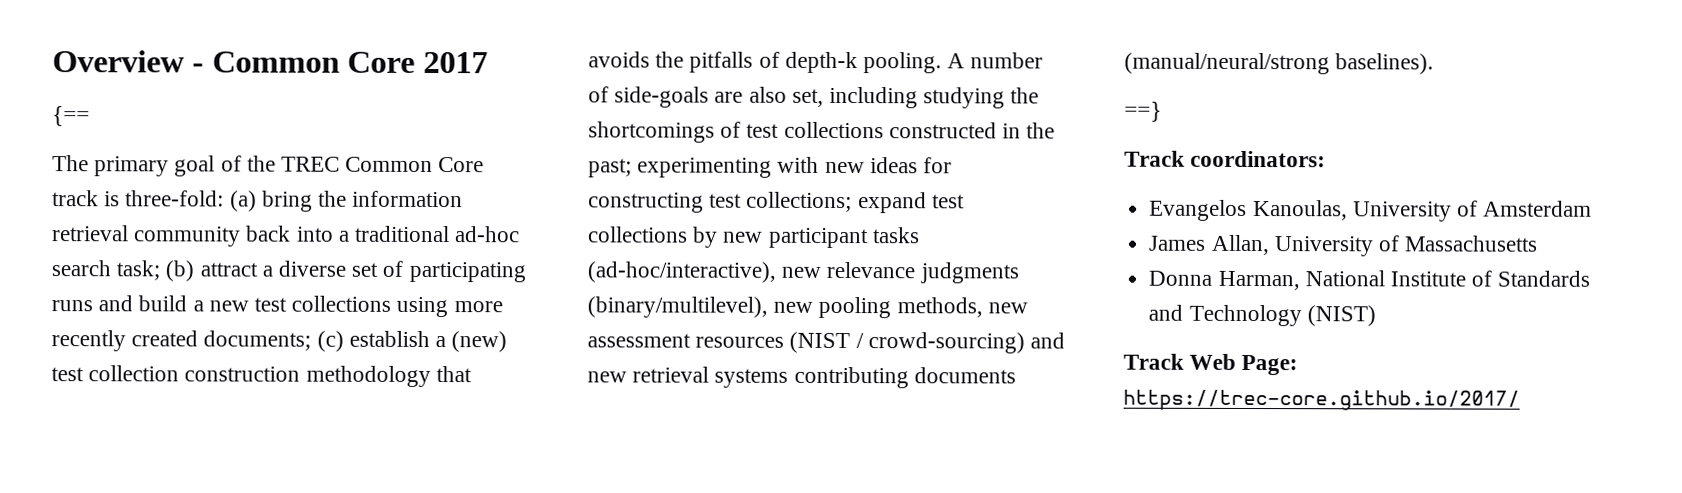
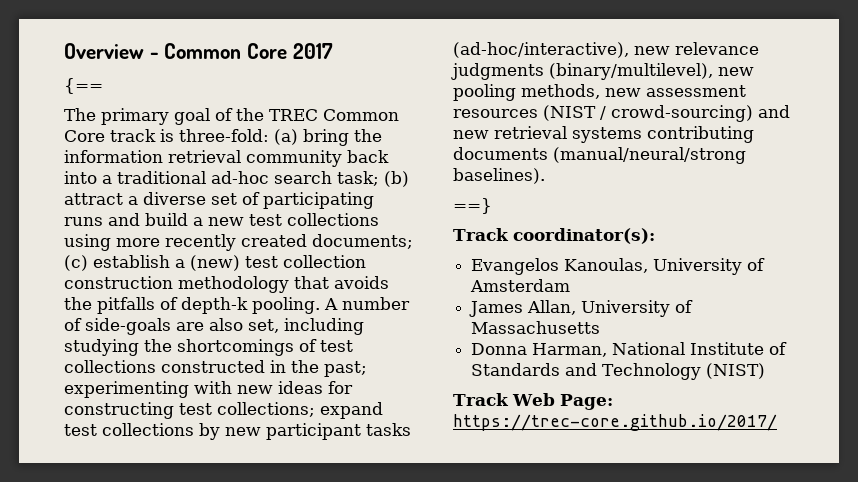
- Track coordinators:
+ Track coordinator(s):

